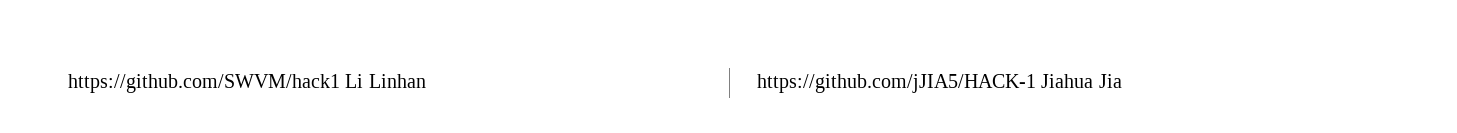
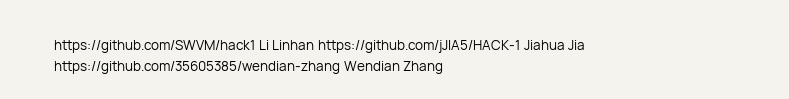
- https://github.com/SWVM/hack1 Li Linhan https://github.com/jJIA5/HACK-1 Jiahua Jia
+ https://github.com/SWVM/hack1 Li Linhan https://github.com/jJIA5/HACK-1 Jiahua Jia https://github.com/35605385/wendian-zhang Wendian Zhang

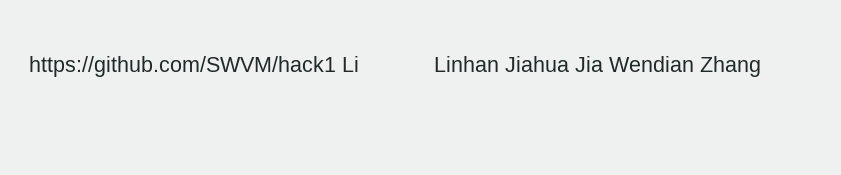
- https://github.com/SWVM/hack1 Li Linhan https://github.com/jJIA5/HACK-1 Jiahua Jia https://github.com/35605385/wendian-zhang Wendian Zhang
+ https://github.com/SWVM/hack1 Li Linhan Jiahua Jia Wendian Zhang

